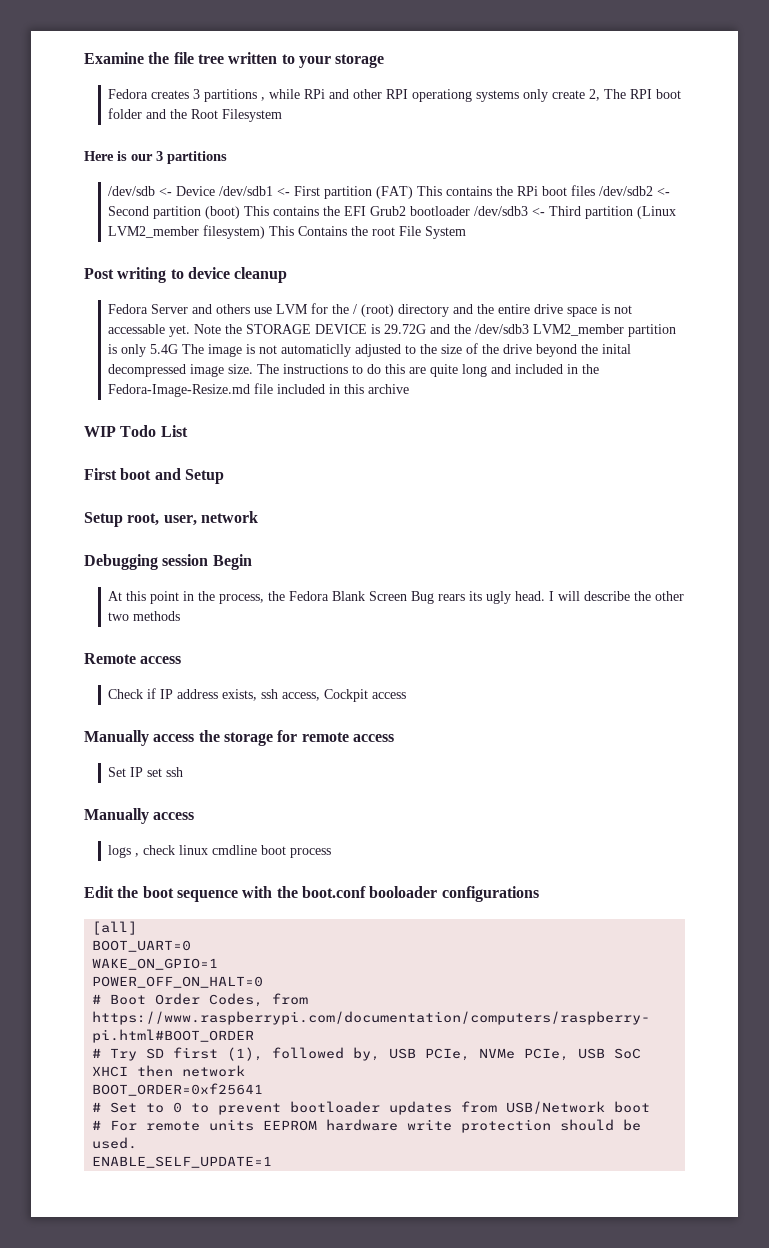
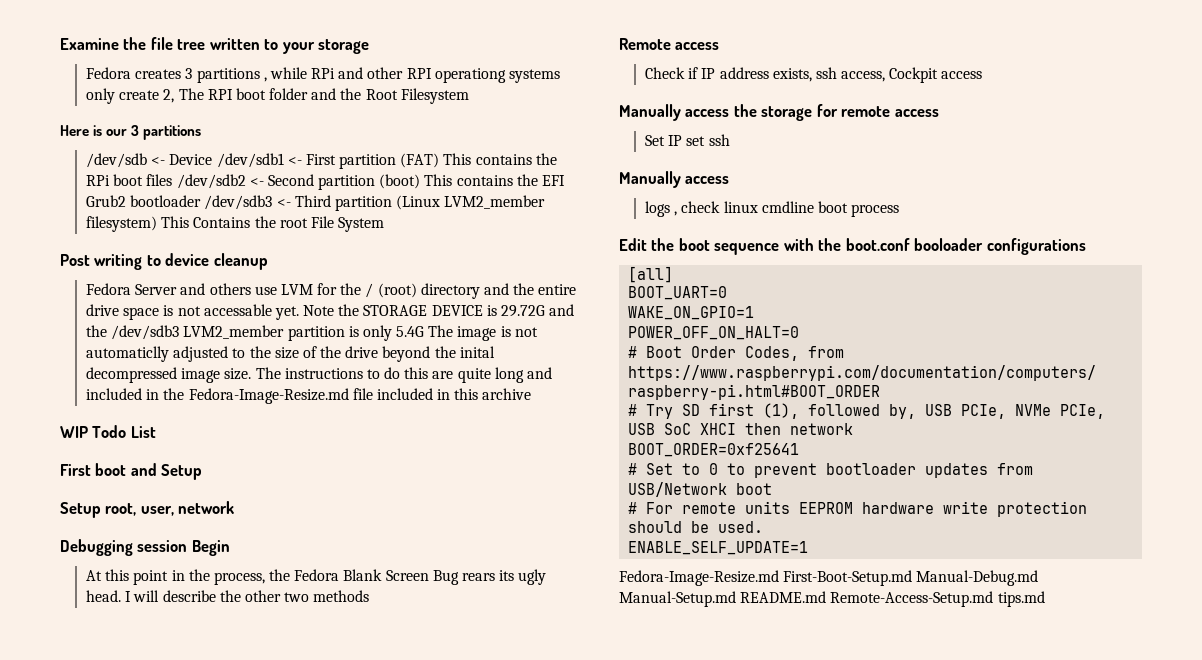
+ Fedora-Image-Resize.md First-Boot-Setup.md Manual-Debug.md Manual-Setup.md README.md Remote-Access-Setup.md tips.md

